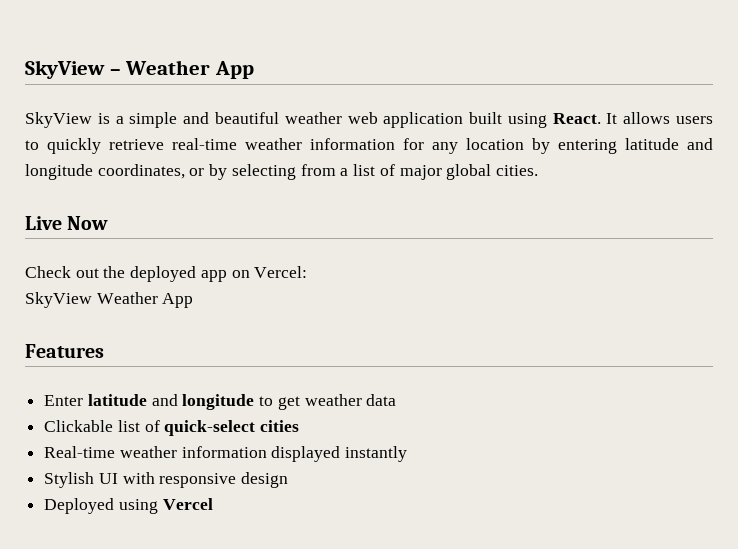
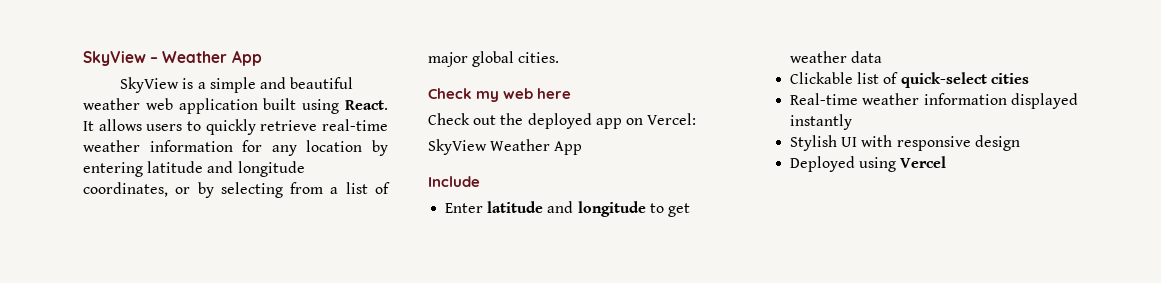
- Live Now
+ Check my web here
- Features
+ Include

